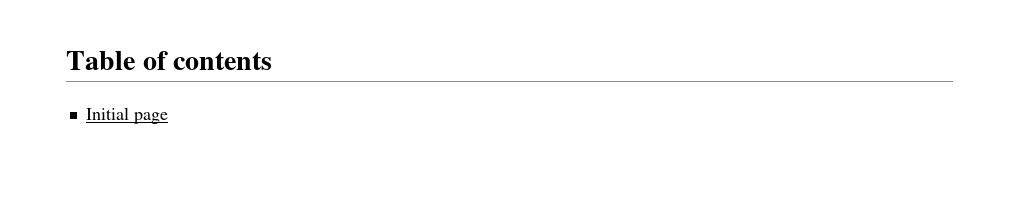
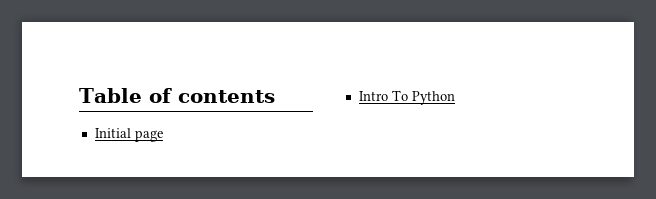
+ Intro To Python

